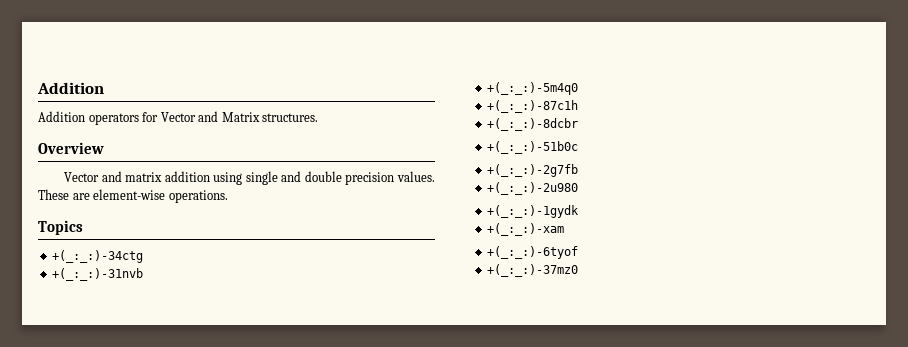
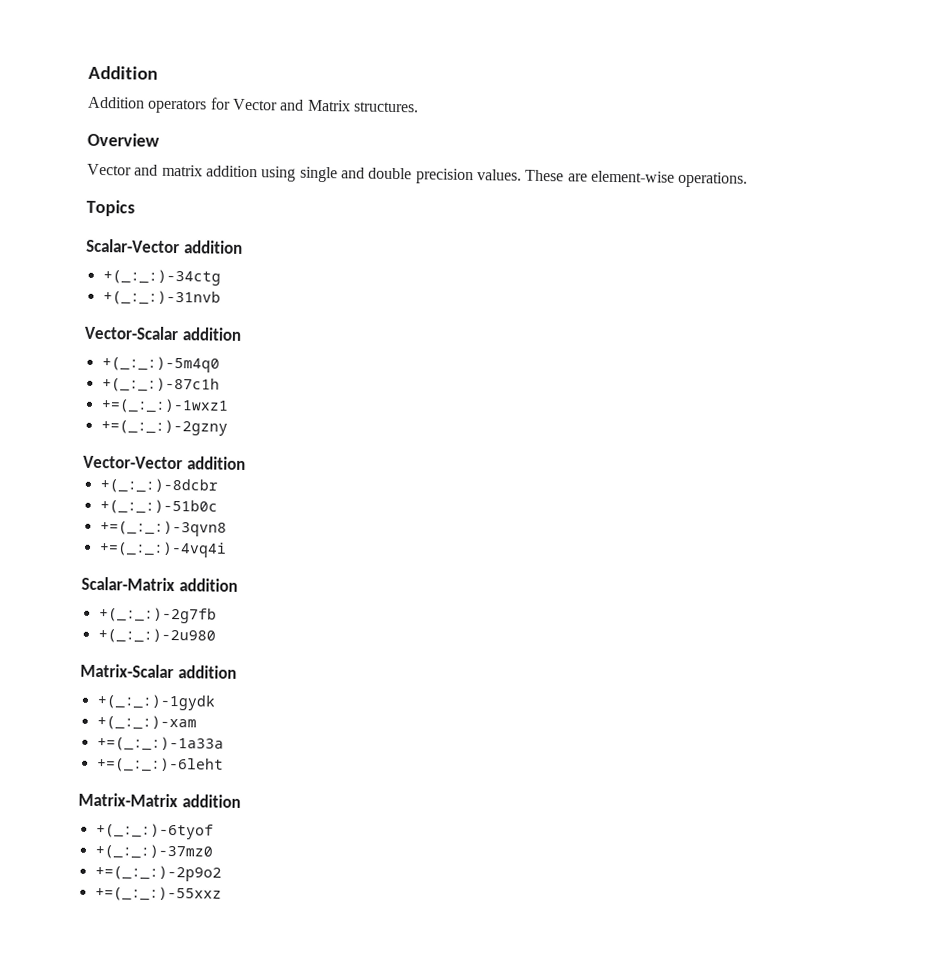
+ Scalar-Vector addition
+ Vector-Scalar addition
+ +=(_:_:)-1wxz1
+ +=(_:_:)-2gzny
+ Vector-Vector addition
  +(_:_:)-8dcbr
  +(_:_:)-51b0c
+ +=(_:_:)-3qvn8
+ +=(_:_:)-4vq4i
+ Scalar-Matrix addition
+ Matrix-Scalar addition
+ +=(_:_:)-1a33a
+ +=(_:_:)-6leht
+ Matrix-Matrix addition
+ +=(_:_:)-2p9o2
+ +=(_:_:)-55xxz

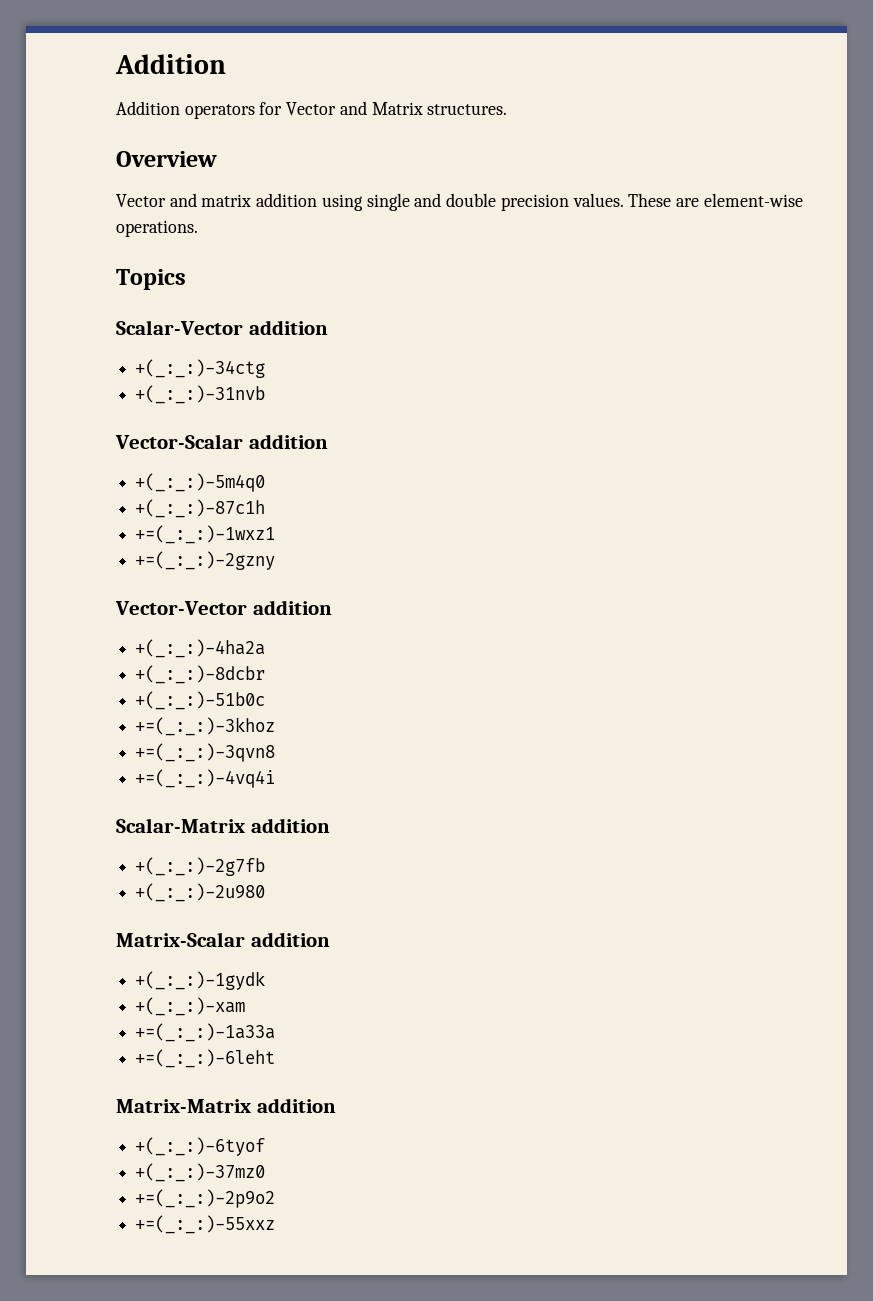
+ +(_:_:)-4ha2a
+ +=(_:_:)-3khoz

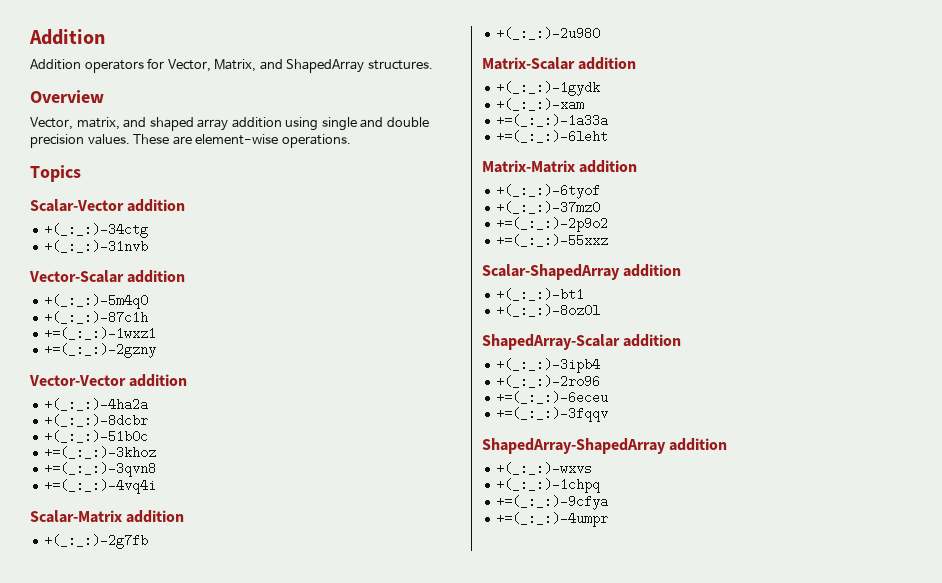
- Addition operators for Vector and Matrix structures.
+ Addition operators for Vector, Matrix, and ShapedArray structures.
  Overview
- Vector and matrix addition using single and double precision values.
+ Vector, matrix, and shaped array addition using single and double precision values.
+ Scalar-ShapedArray addition
+ +(_:_:)-bt1
+ +(_:_:)-8oz0l
+ ShapedArray-Scalar addition
+ +(_:_:)-3ipb4
+ +(_:_:)-2ro96
+ +=(_:_:)-6eceu
+ +=(_:_:)-3fqqv
+ ShapedArray-ShapedArray addition
+ +(_:_:)-wxvs
+ +(_:_:)-1chpq
+ +=(_:_:)-9cfya
+ +=(_:_:)-4umpr

